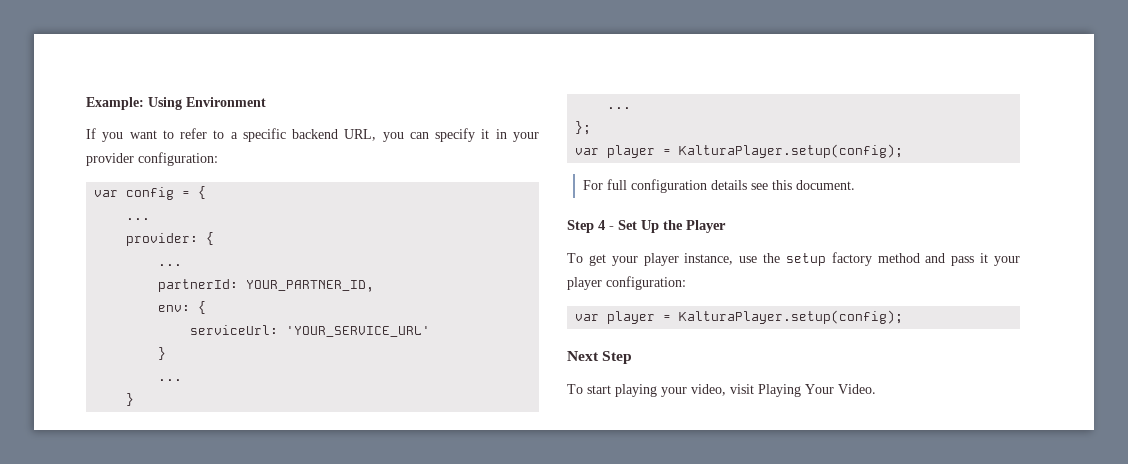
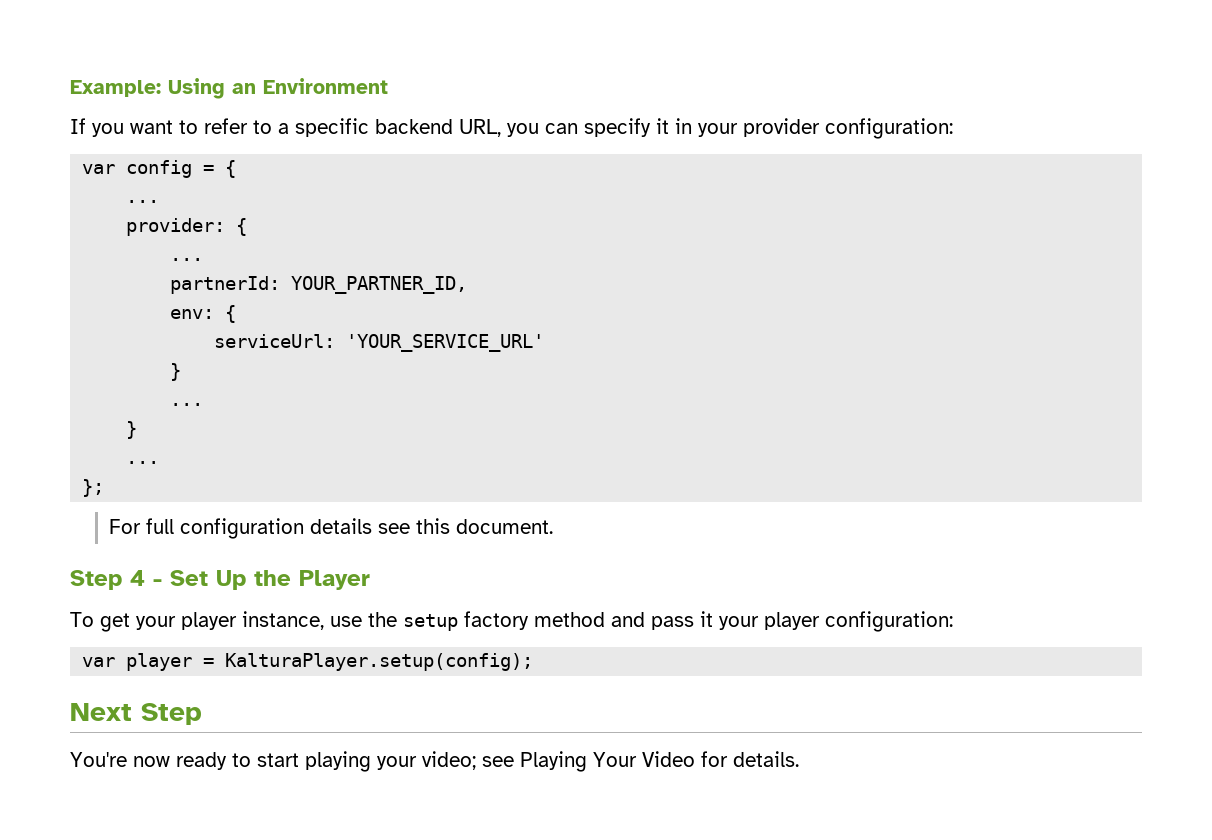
- Example: Using Environment
+ Example: Using an Environment
  };
- var player = KalturaPlayer.setup(config);
- To start playing your video, visit Playing Your Video.
+ You're now ready to start playing your video; see Playing Your Video for details.

